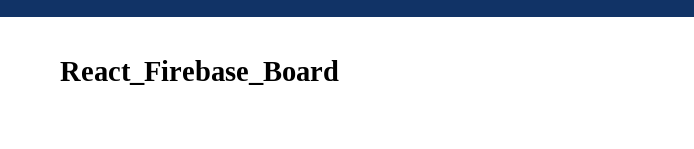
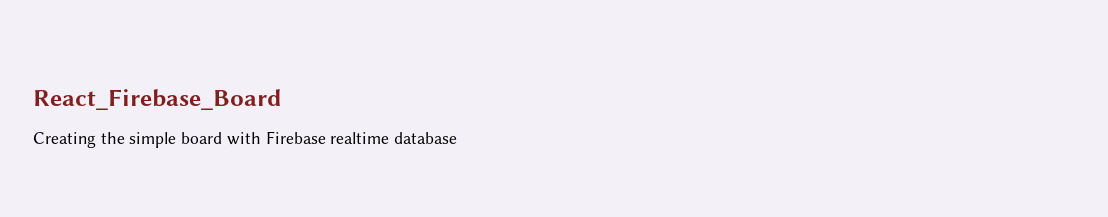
+ Creating the simple board with Firebase realtime database

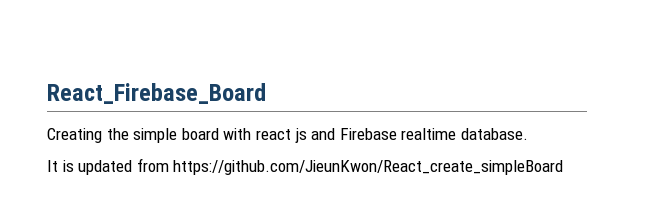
- Creating the simple board with Firebase realtime database
+ Creating the simple board with react js and Firebase realtime database.
+ It is updated from https://github.com/JieunKwon/React_create_simpleBoard

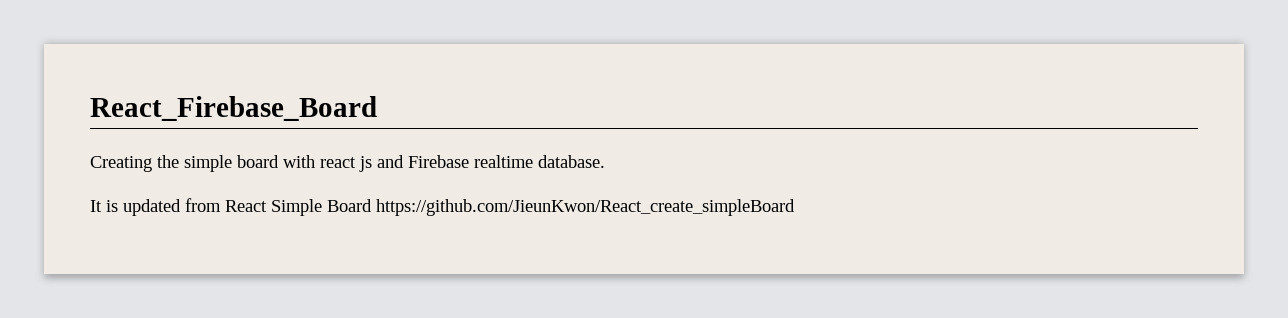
- It is updated from https://github.com/JieunKwon/React_create_simpleBoard
+ It is updated from React Simple Board https://github.com/JieunKwon/React_create_simpleBoard

